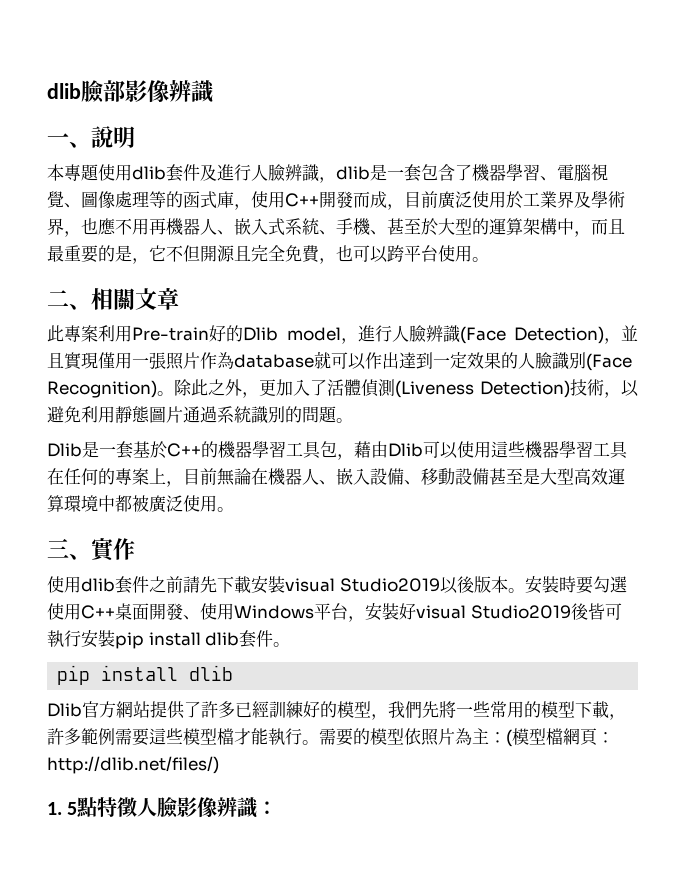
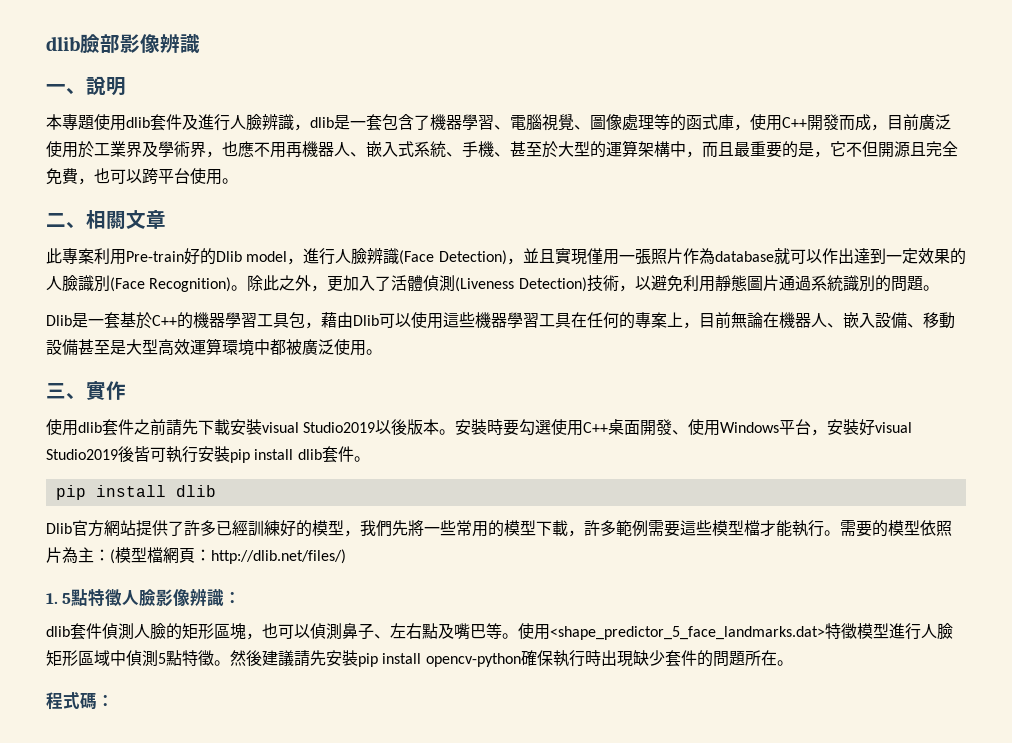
+ dlib套件偵測人臉的矩形區塊，也可以偵測鼻子、左右點及嘴巴等。使用<shape_predictor_5_face_landmarks.dat>特徵模型進行人臉矩形區域中偵測5點特徵。然後建議請先安裝pip install opencv-python確保執行時出現缺少套件的問題所在。
+ 程式碼：

